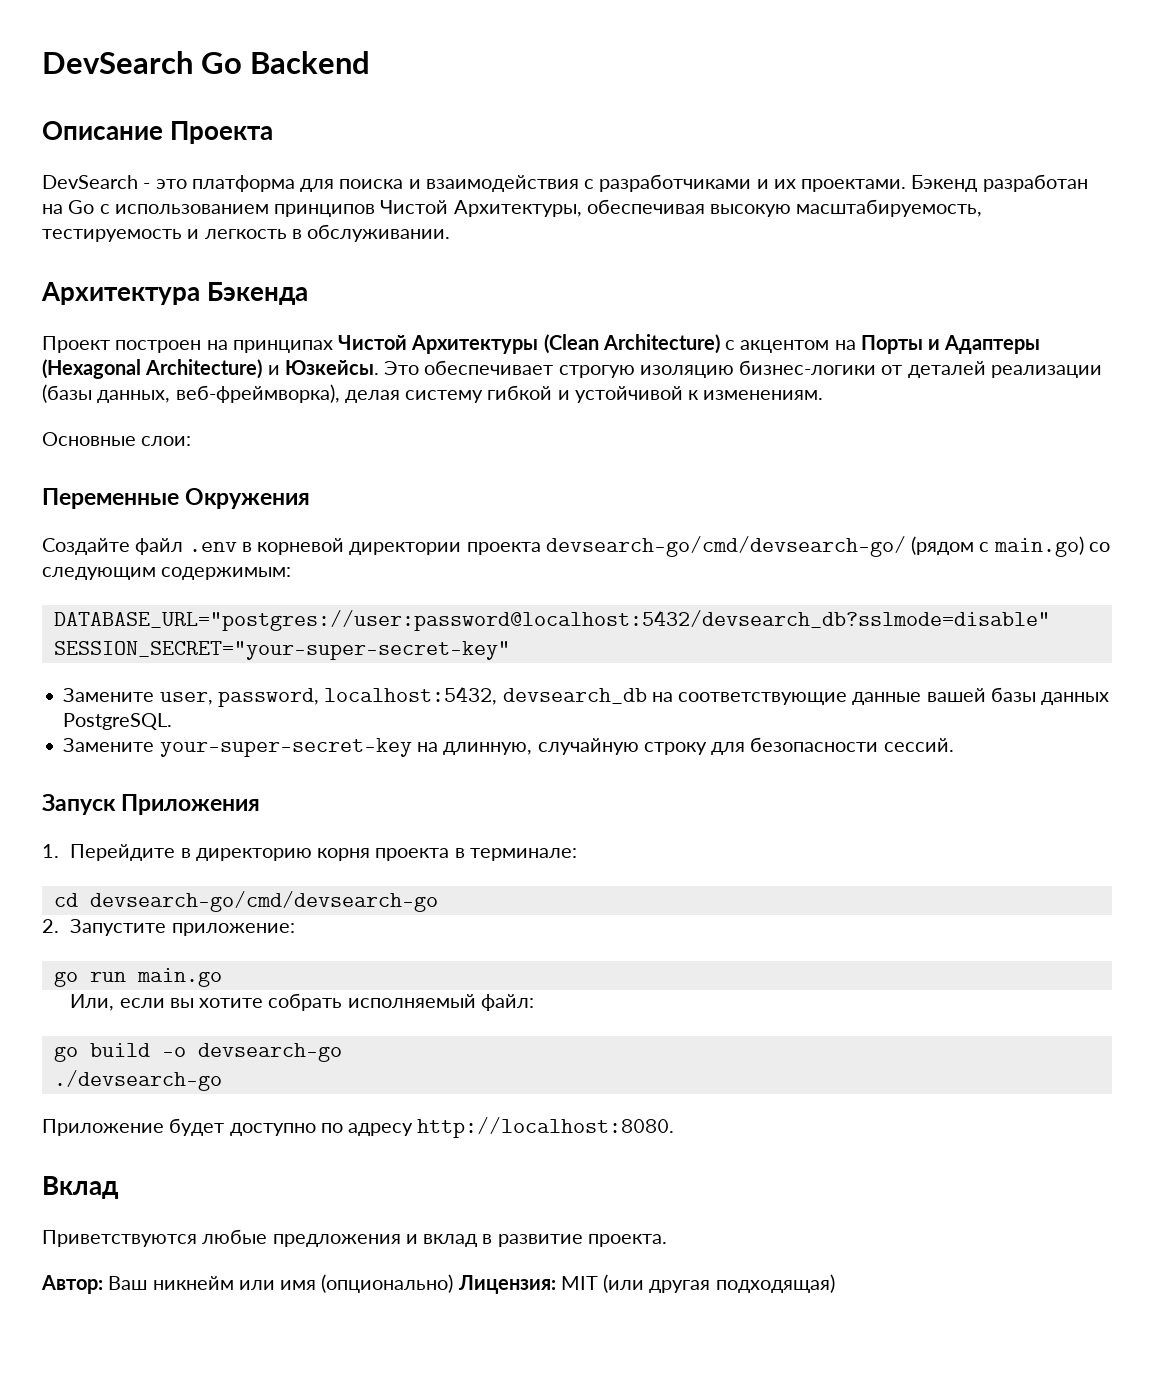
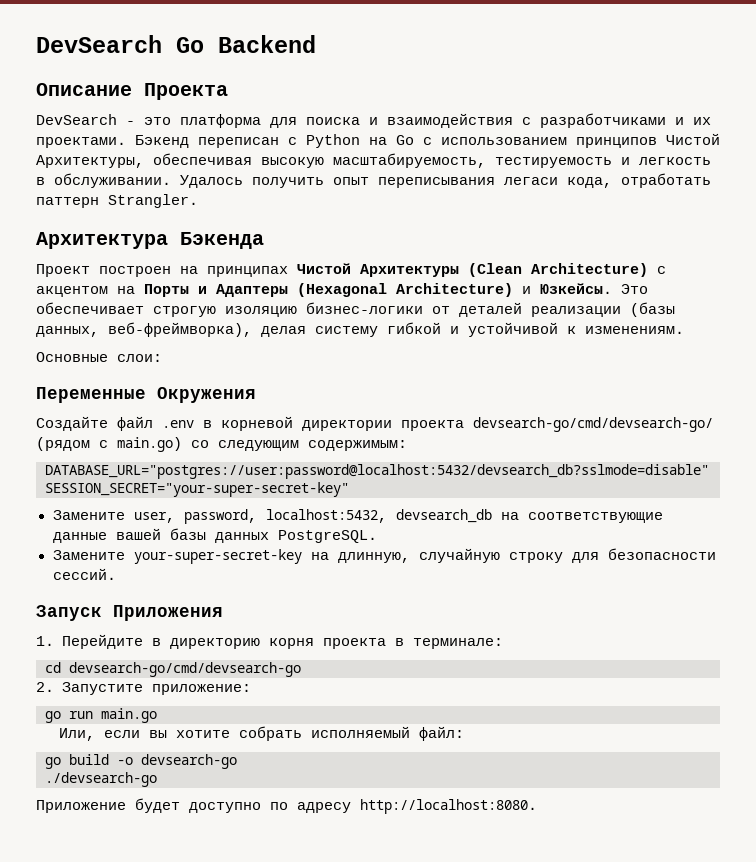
- Бэкенд разработан на Go с использованием принципов Чистой Архитектуры, обеспечивая высокую масштабируемость, тестируемость и легкость в обслуживании.
+ Бэкенд переписан с Python на Go с использованием принципов Чистой Архитектуры, обеспечивая высокую масштабируемость, тестируемость и легкость в обслуживании. Удалось получить опыт переписывания легаси кода, отработать паттерн Strangler.
- Вклад
- Приветствуются любые предложения и вклад в развитие проекта.
- Автор: Ваш никнейм или имя (опционально) Лицензия: MIT (или другая подходящая)

